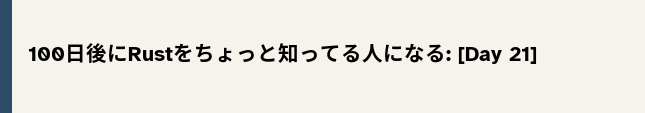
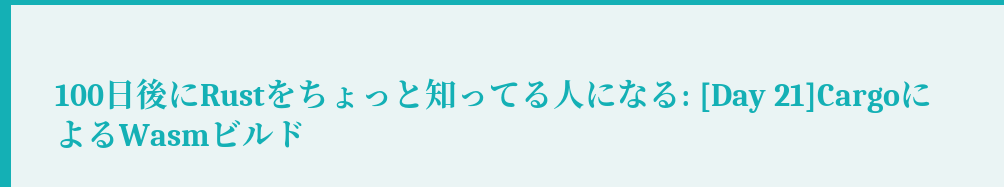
- 100日後にRustをちょっと知ってる人になる: [Day 21]
+ 100日後にRustをちょっと知ってる人になる: [Day 21]CargoによるWasmビルド

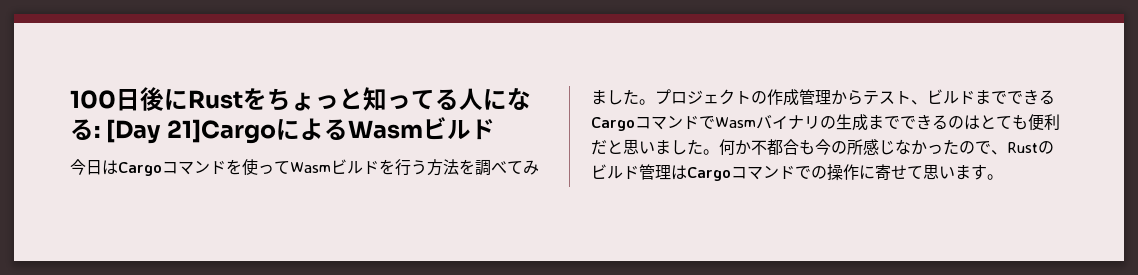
+ 今日はCargoコマンドを使ってWasmビルドを行う方法を調べてみました。プロジェクトの作成管理からテスト、ビルドまでできるCargoコマンドでWasmバイナリの生成までできるのはとても便利だと思いました。何か不都合も今の所感じなかったので、Rustのビルド管理はCargoコマンドでの操作に寄せて思います。

